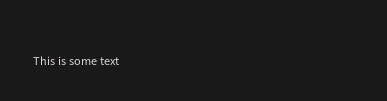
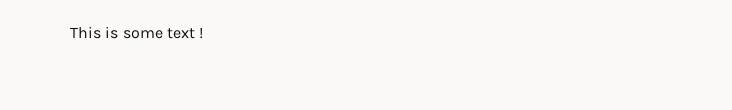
- This is some text
+ This is some text !

